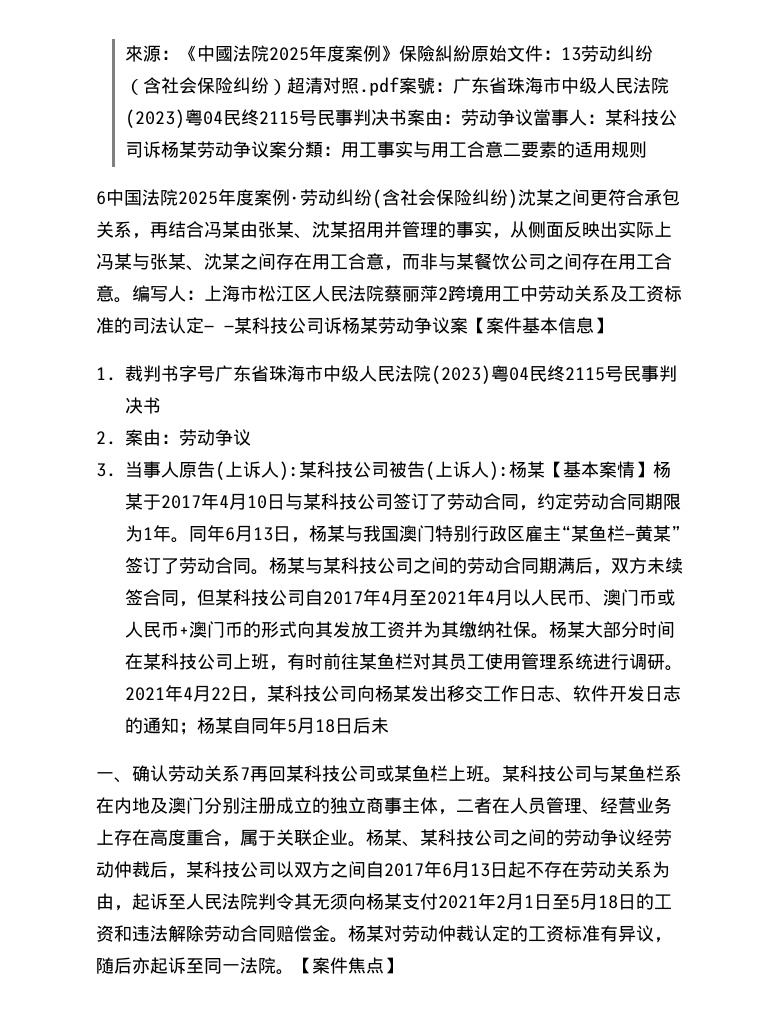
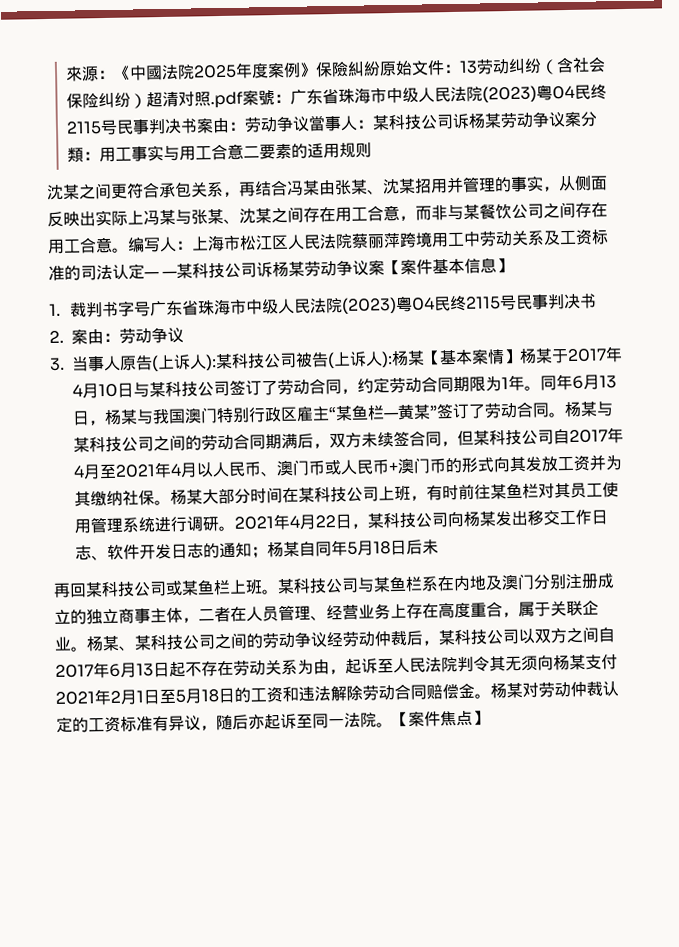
- 6中国法院2025年度案例·劳动纠纷(含社会保险纠纷)沈某之间更符合承包关系，再结合冯某由张某、沈某招用并管理的事实，从侧面反映出实际上冯某与张某、沈某之间存在用工合意，而非与某餐饮公司之间存在用工合意。
+ 沈某之间更符合承包关系，再结合冯某由张某、沈某招用并管理的事实，从侧面反映出实际上冯某与张某、沈某之间存在用工合意，而非与某餐饮公司之间存在用工合意。
- 编写人：上海市松江区人民法院蔡丽萍2跨境用工中劳动关系及工资标准的司法认定— —某科技公司诉杨某劳动争议案【案件基本信息】
+ 编写人：上海市松江区人民法院蔡丽萍跨境用工中劳动关系及工资标准的司法认定— —某科技公司诉杨某劳动争议案【案件基本信息】
- 一、确认劳动关系7再回某科技公司或某鱼栏上班。
+ 再回某科技公司或某鱼栏上班。

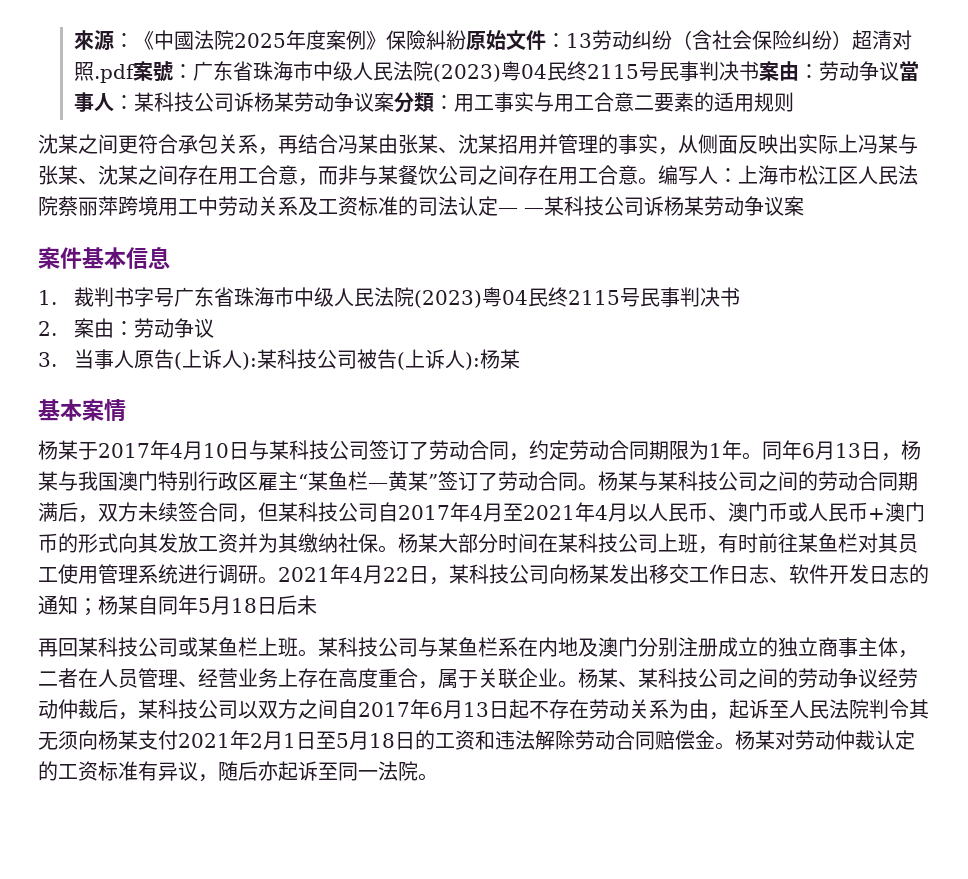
- 编写人：上海市松江区人民法院蔡丽萍跨境用工中劳动关系及工资标准的司法认定— —某科技公司诉杨某劳动争议案【案件基本信息】
+ 编写人：上海市松江区人民法院蔡丽萍跨境用工中劳动关系及工资标准的司法认定— —某科技公司诉杨某劳动争议案
+ 案件基本信息
- 3.当事人原告(上诉人):某科技公司被告(上诉人):杨某【基本案情】杨某于2017年4月10日与某科技公司签订了劳动合同，约定劳动合同期限为1年。
+ 3.当事人原告(上诉人):某科技公司被告(上诉人):杨某
+ 基本案情
+ 杨某于2017年4月10日与某科技公司签订了劳动合同，约定劳动合同期限为1年。
- 【案件焦点】

